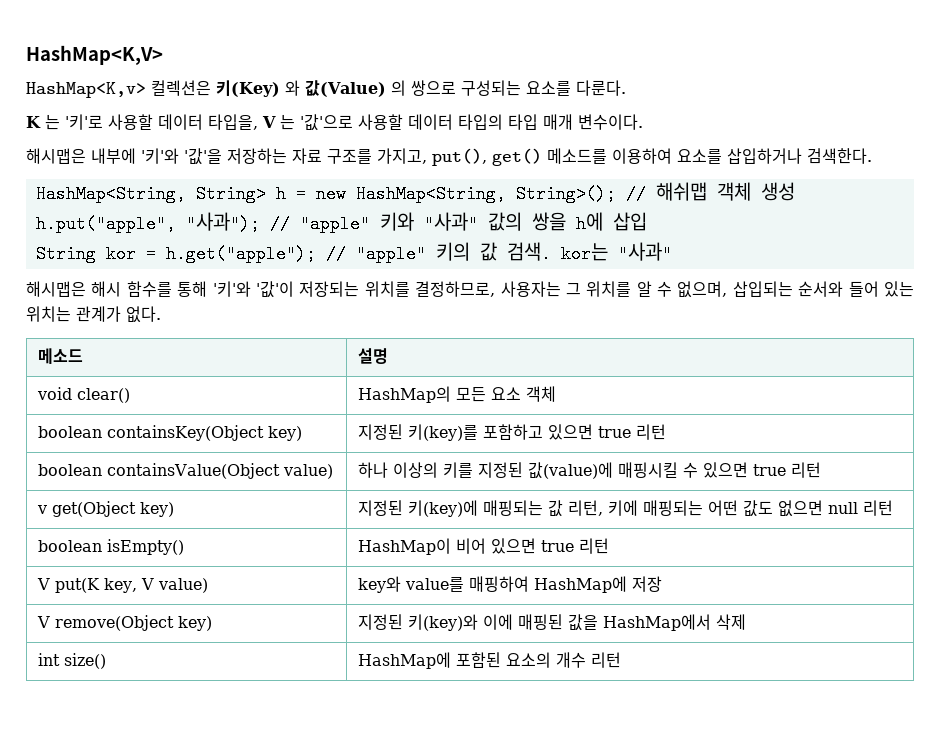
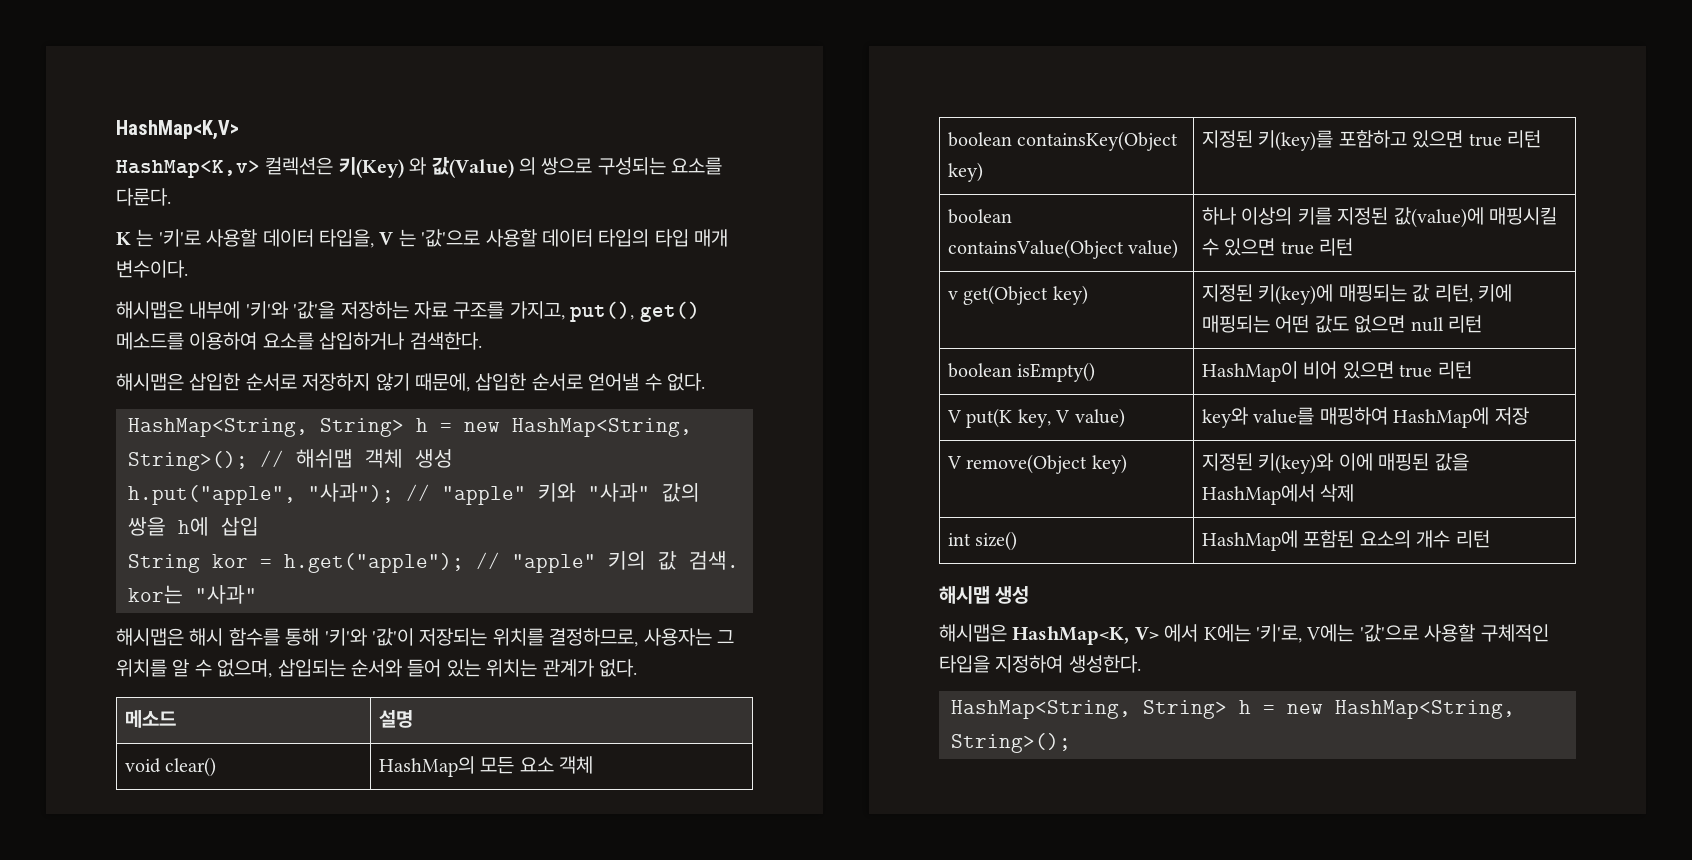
+ 해시맵은 삽입한 순서로 저장하지 않기 때문에, 삽입한 순서로 얻어낼 수 없다.
+ 해시맵 생성
+ 해시맵은 HashMap<K, V> 에서 K에는 '키'로, V에는 '값'으로 사용할 구체적인 타입을 지정하여 생성한다.
+ HashMap<String, String> h = new HashMap<String, String>();

